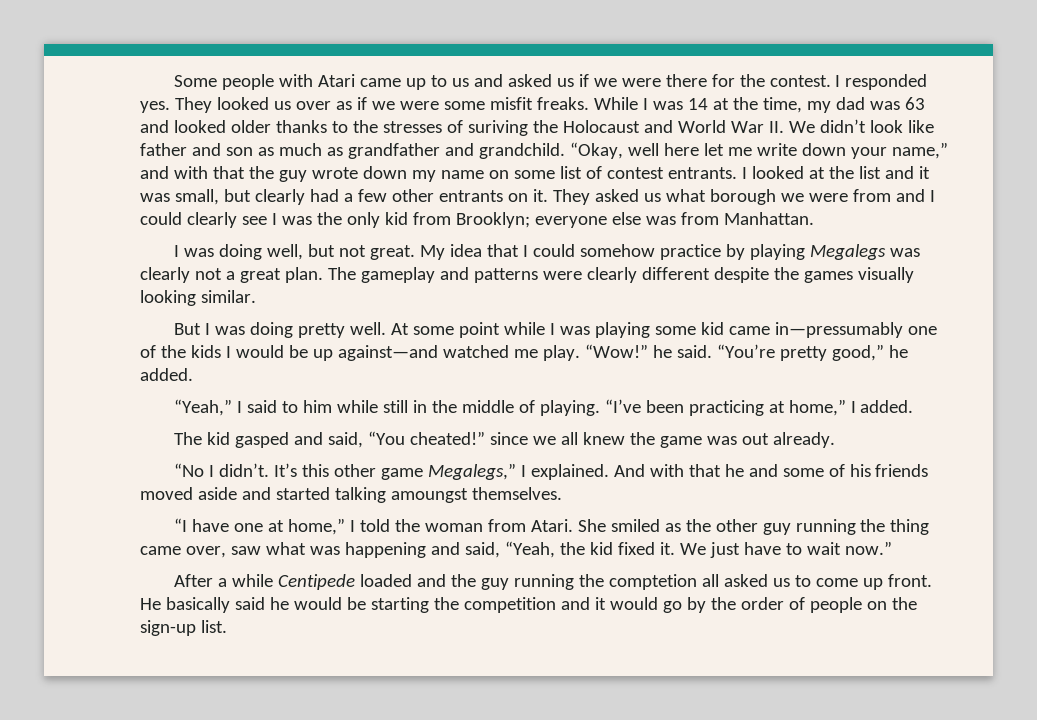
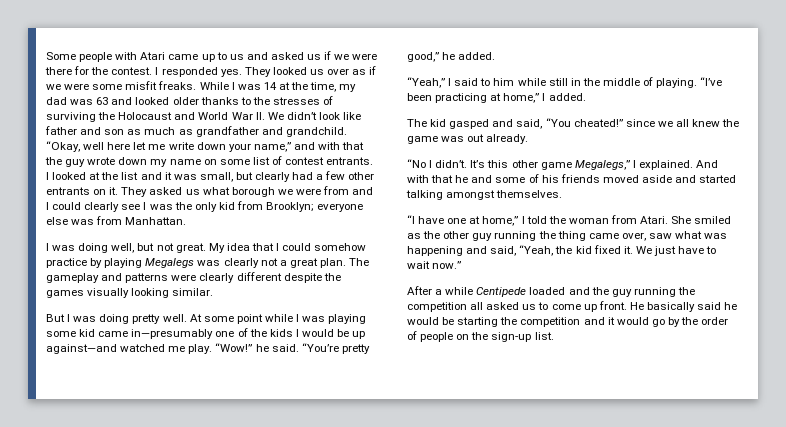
- While I was 14 at the time, my dad was 63 and looked older thanks to the stresses of suriving the Holocaust and World War II. We didn’t look like father and son as much as grandfather and grandchild.
+ While I was 14 at the time, my dad was 63 and looked older thanks to the stresses of surviving the Holocaust and World War II. We didn’t look like father and son as much as grandfather and grandchild.
- At some point while I was playing some kid came in—pressumably one of the kids I would be up against—and watched me play.
+ At some point while I was playing some kid came in—presumably one of the kids I would be up against—and watched me play.
- And with that he and some of his friends moved aside and started talking amoungst themselves.
+ And with that he and some of his friends moved aside and started talking amongst themselves.
- After a while Centipede loaded and the guy running the comptetion all asked us to come up front.
+ After a while Centipede loaded and the guy running the competition all asked us to come up front.

